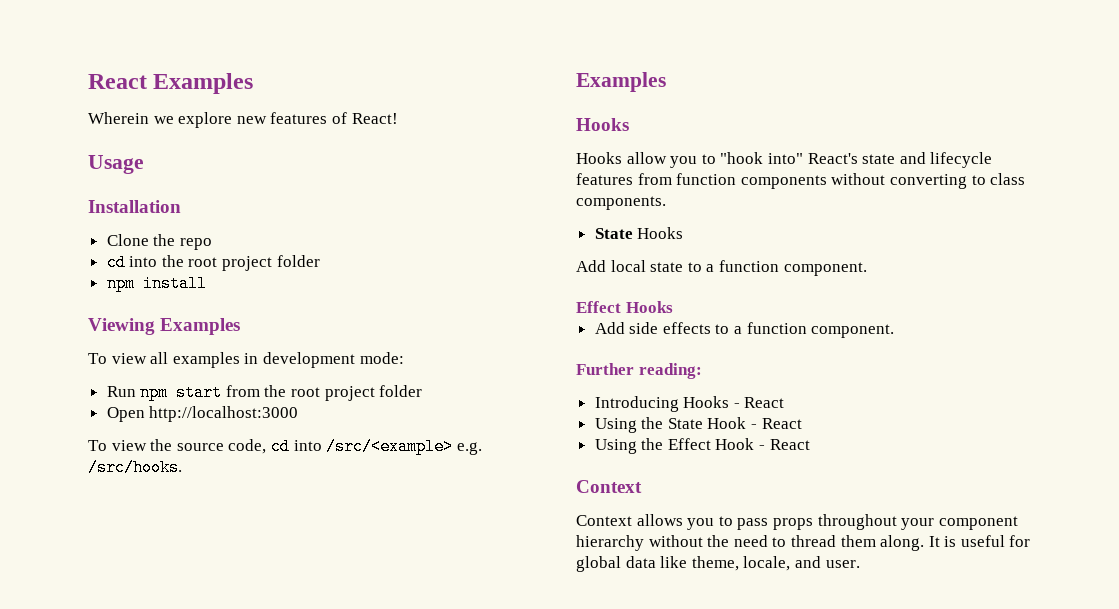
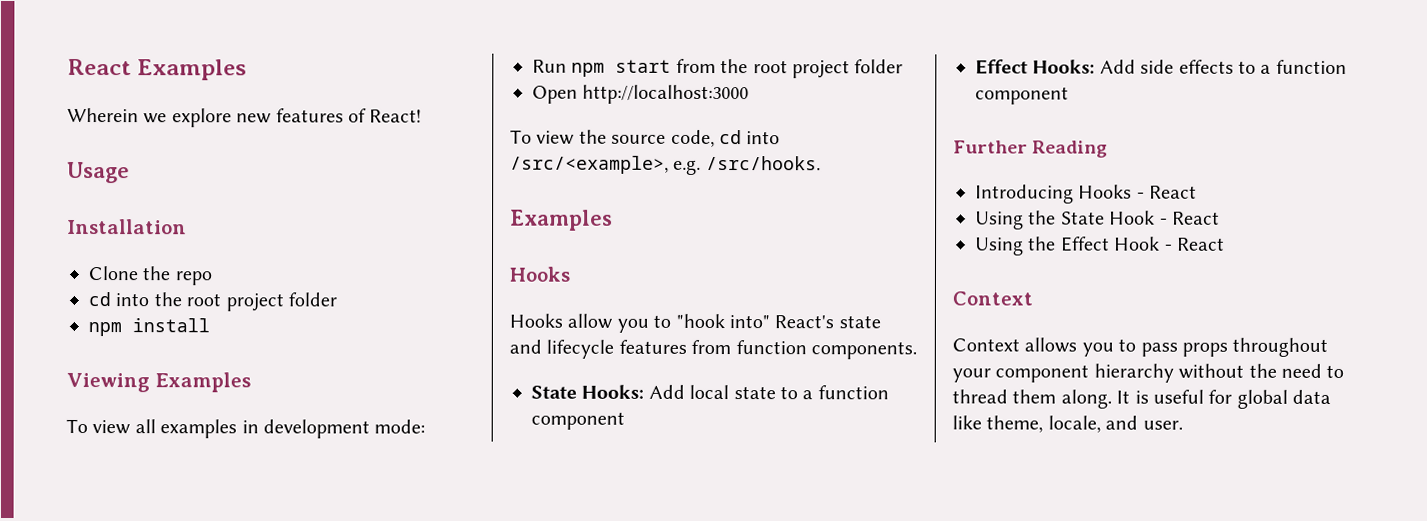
- To view the source code, cd into /src/<example> e.g. /src/hooks.
+ To view the source code, cd into /src/<example>, e.g. /src/hooks.
- Hooks allow you to "hook into" React's state and lifecycle features from function components without converting to class components.
+ Hooks allow you to "hook into" React's state and lifecycle features from function components.
- State Hooks
- Add local state to a function component.
- Effect Hooks
- Add side effects to a function component.
+ State Hooks: Add local state to a function component
+ Effect Hooks: Add side effects to a function component
- Further reading:
+ Further Reading

